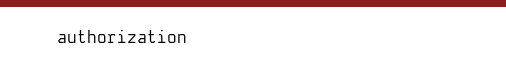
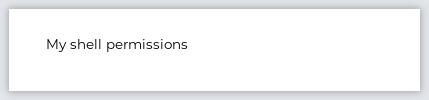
- authorization
+ My shell permissions

